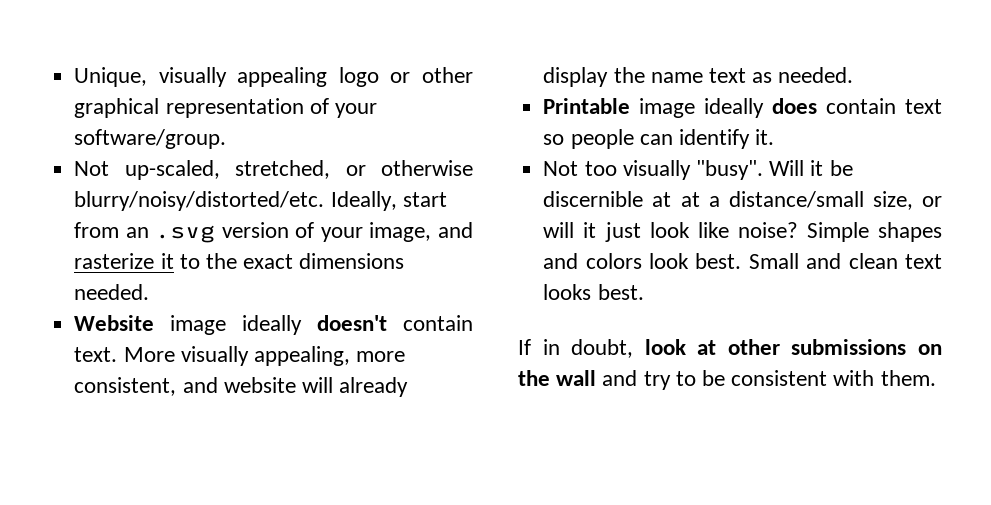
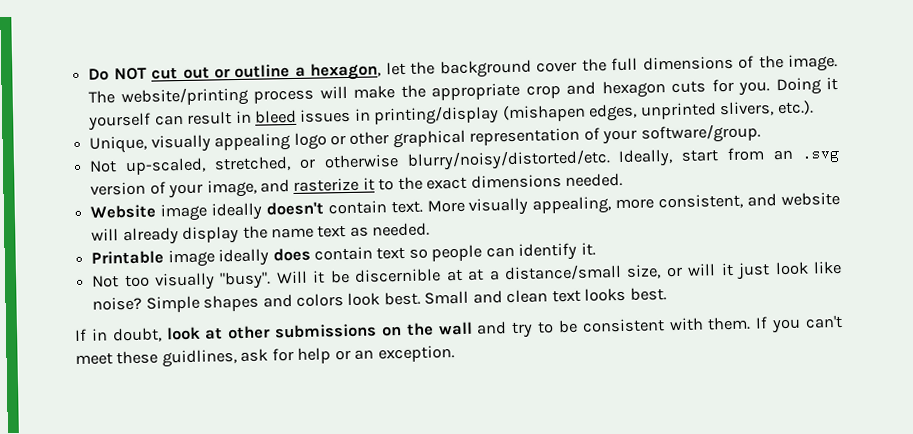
+ Do NOT cut out or outline a hexagon, let the background cover the full dimensions of the image. The website/printing process will make the appropriate crop and hexagon cuts for you. Doing it yourself can result in bleed issues in printing/display (mishapen edges, unprinted slivers, etc.).
+ If you can't meet these guidlines, ask for help or an exception.

